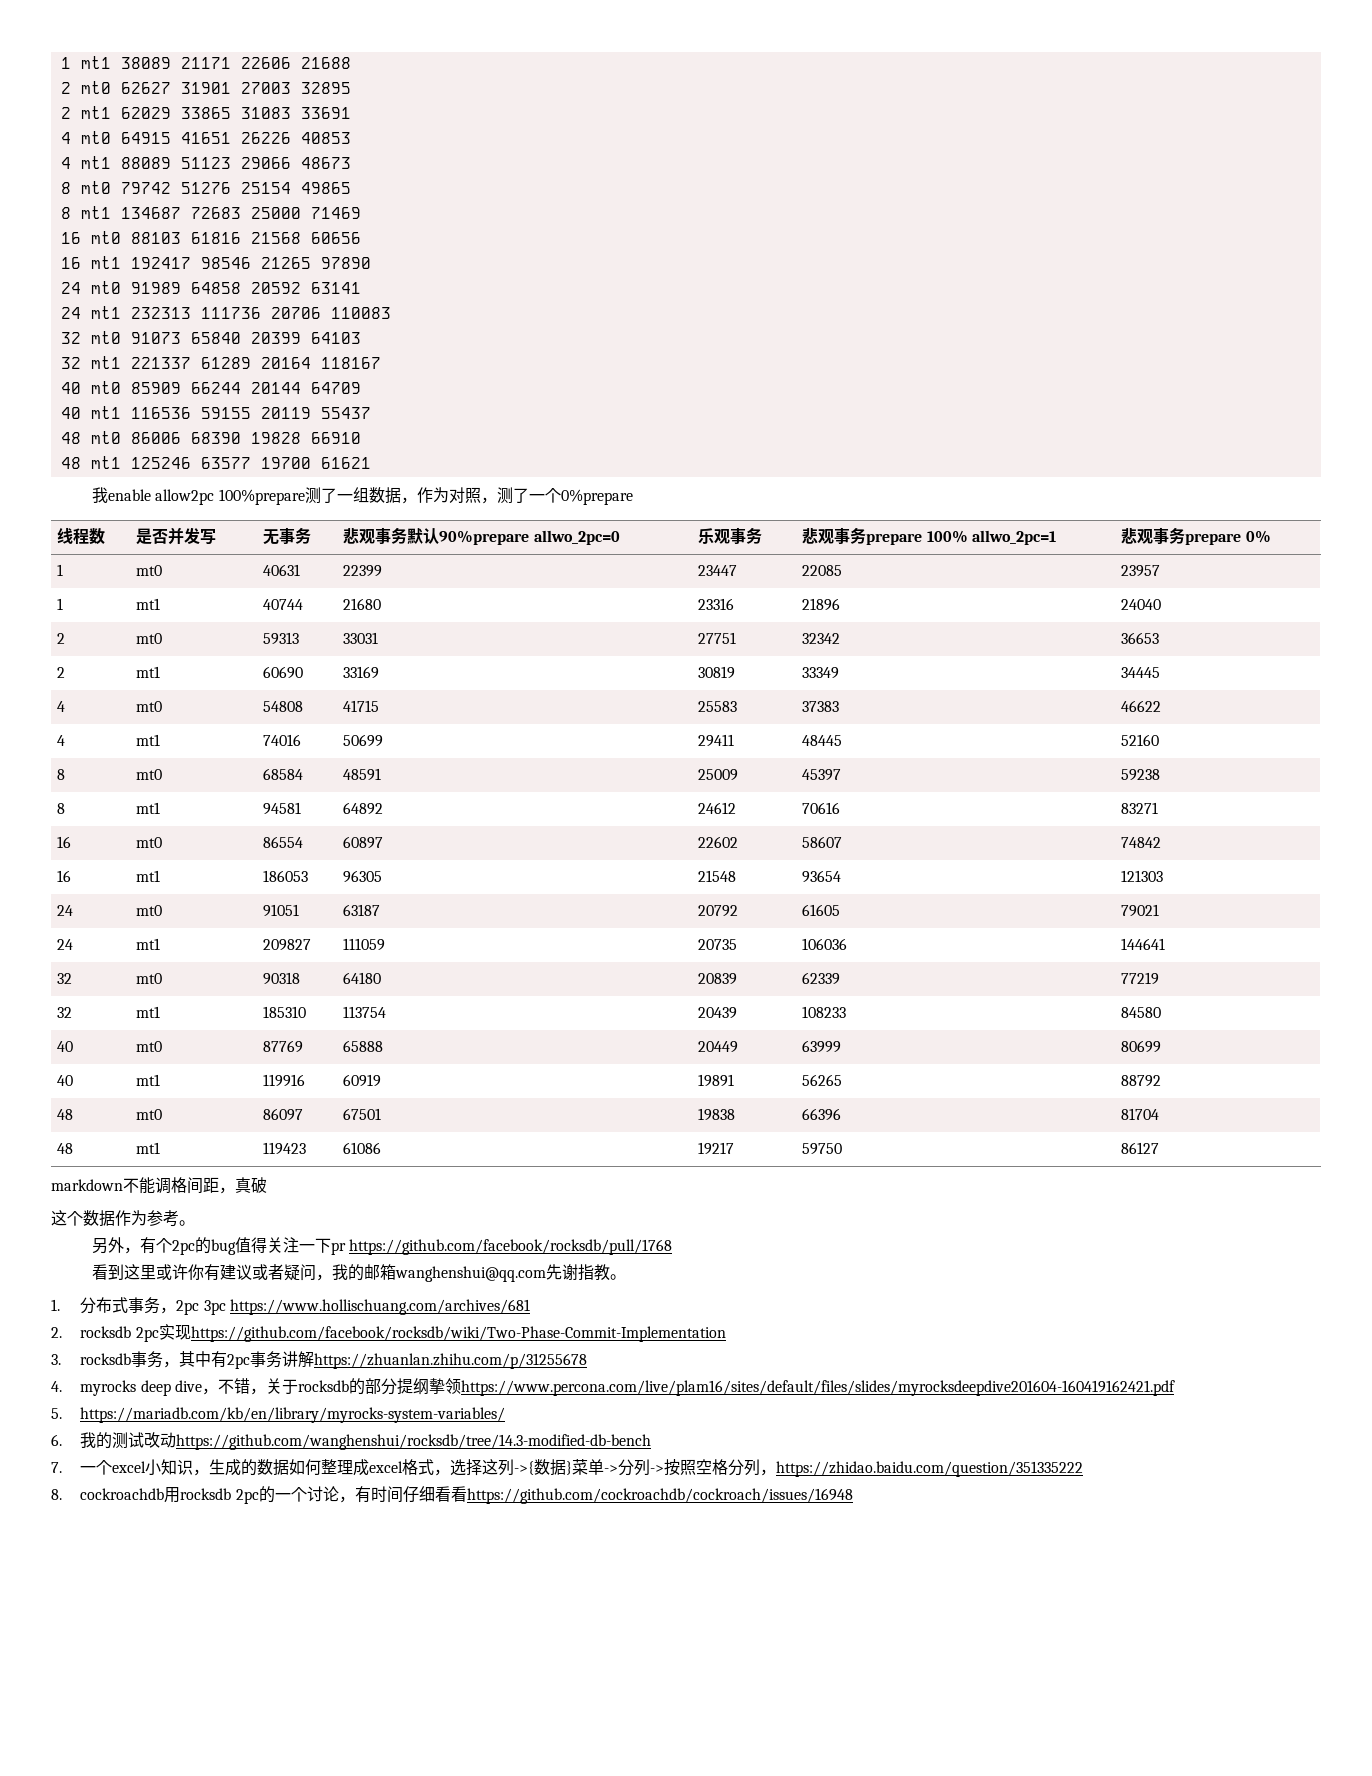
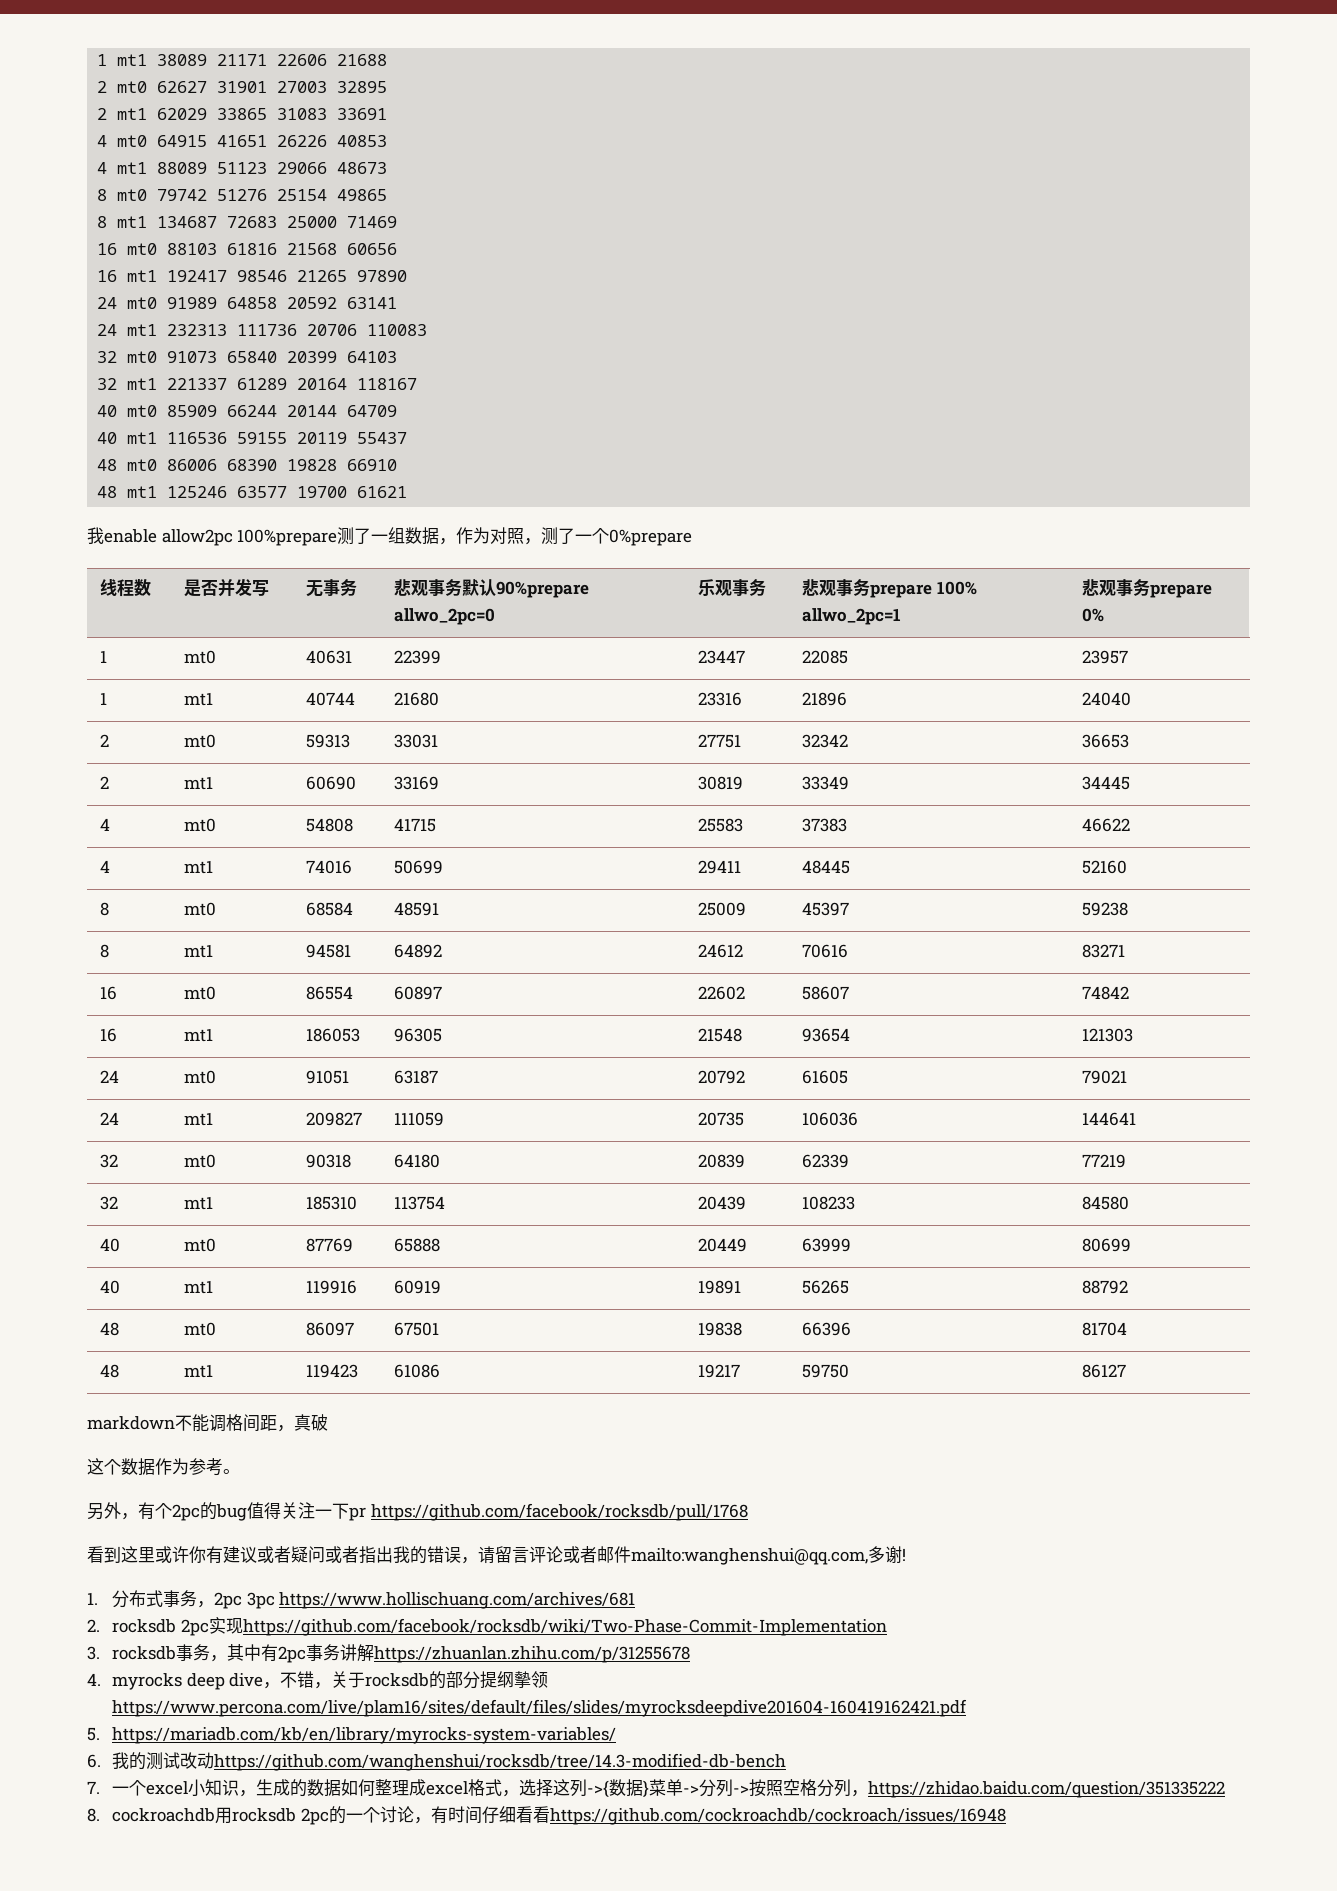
- 看到这里或许你有建议或者疑问，我的邮箱wanghenshui@qq.com先谢指教。
+ 看到这里或许你有建议或者疑问或者指出我的错误，请留言评论或者邮件mailto:wanghenshui@qq.com,多谢!

